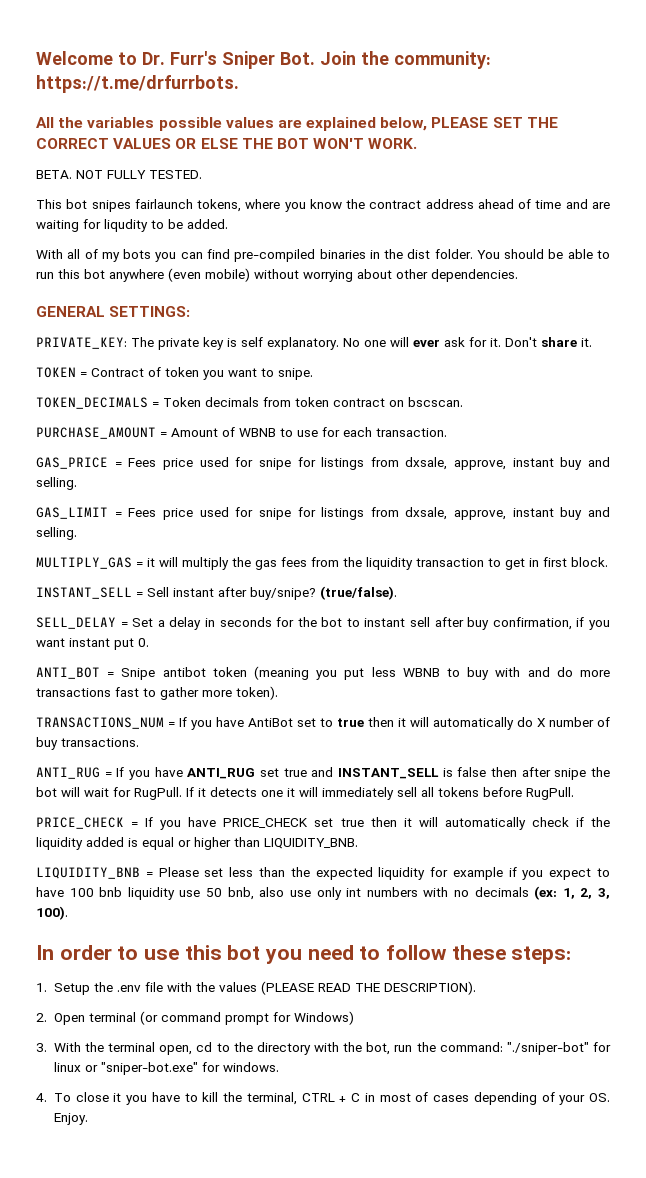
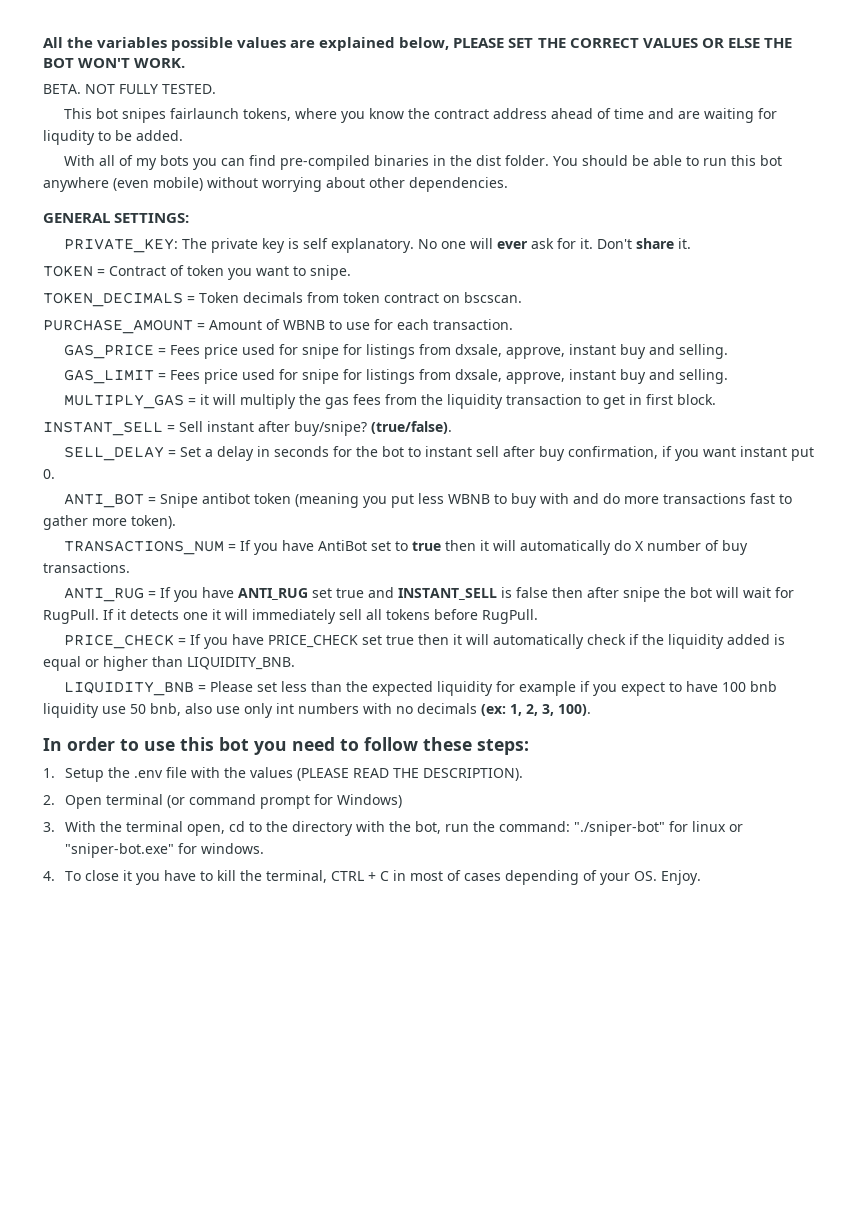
- Welcome to Dr. Furr's Sniper Bot. Join the community: https://t.me/drfurrbots.

